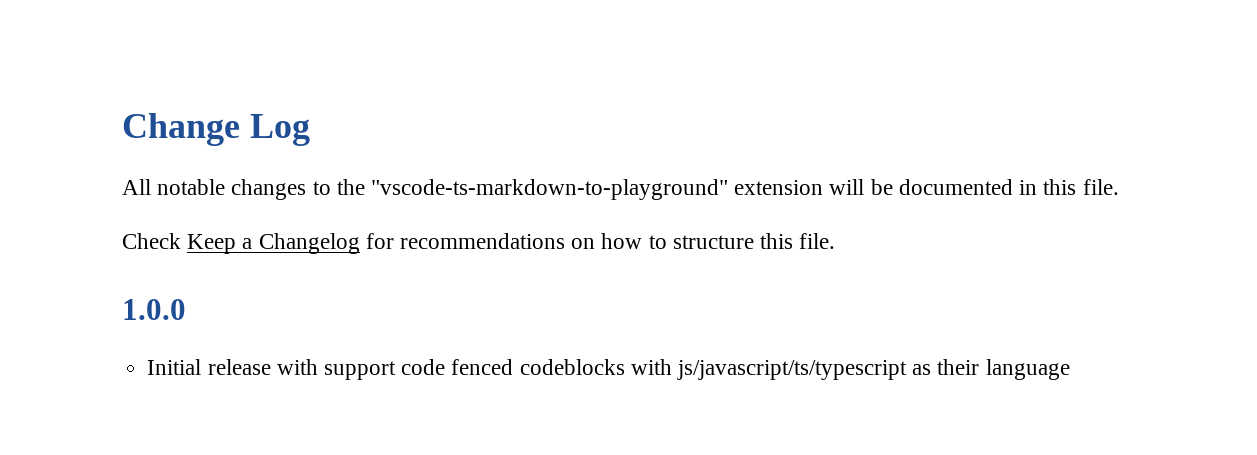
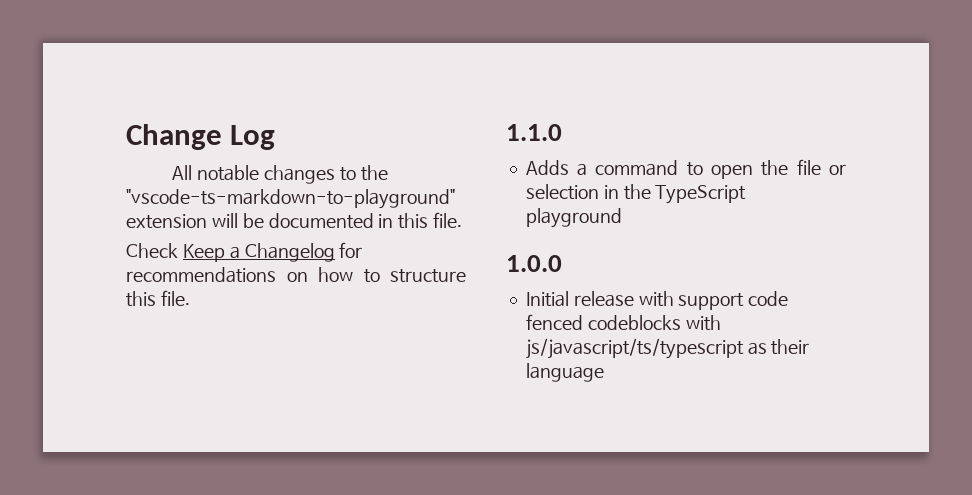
+ 1.1.0
+ Adds a command to open the file or selection in the TypeScript playground

